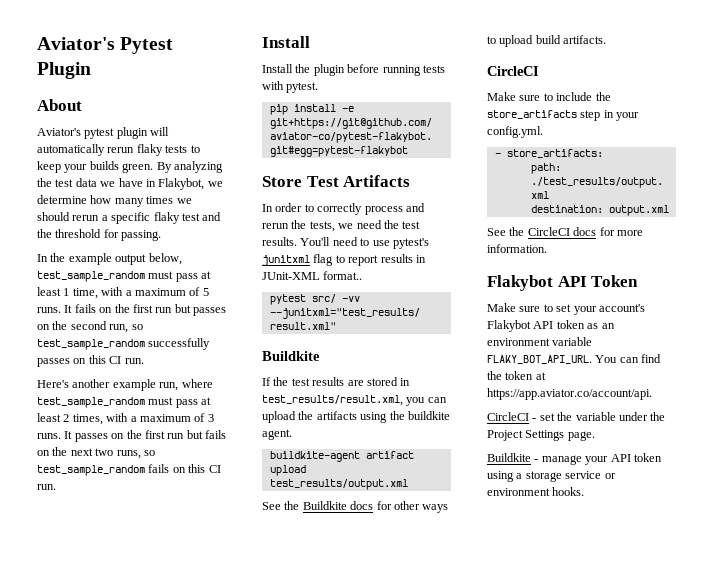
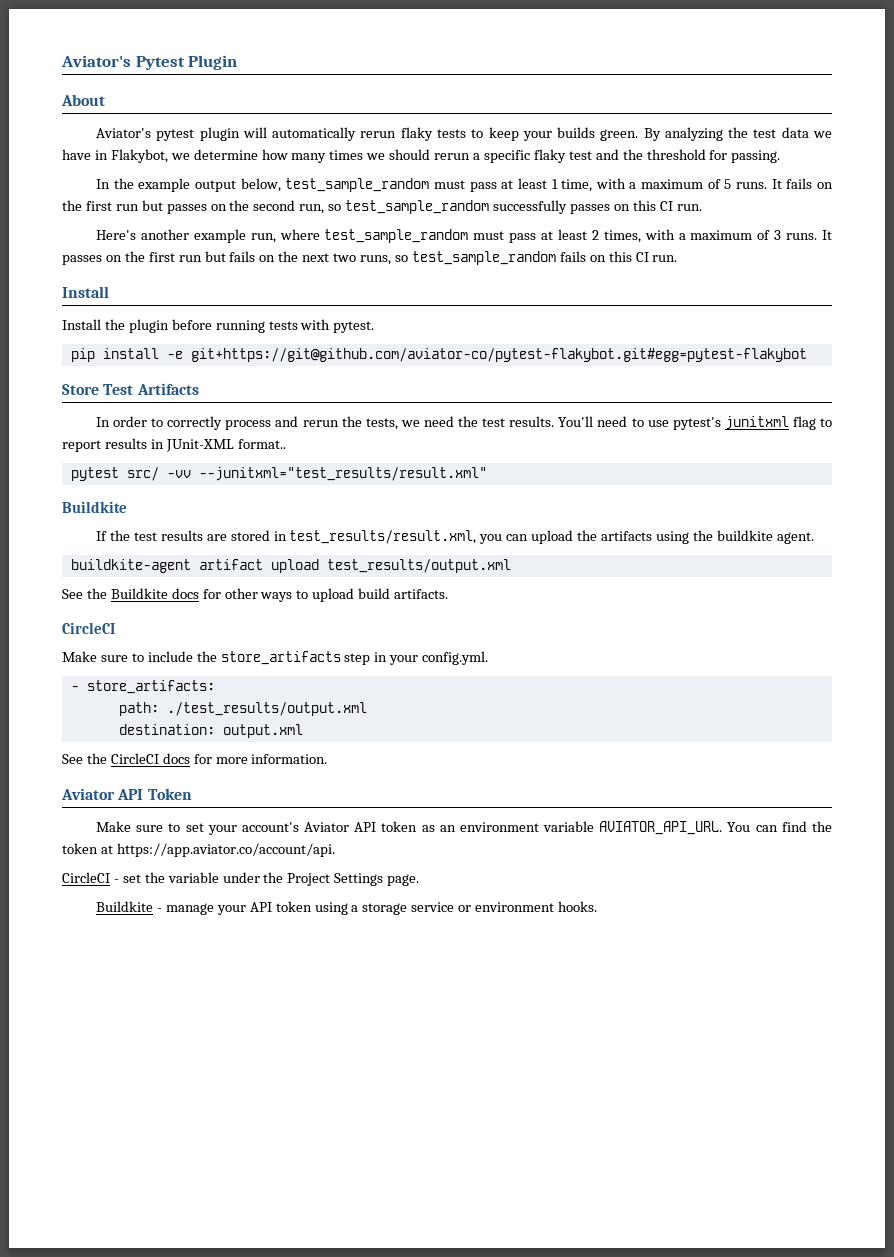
- Flakybot API Token
+ Aviator API Token
- Make sure to set your account's Flakybot API token as an environment variable FLAKY_BOT_API_URL.
+ Make sure to set your account's Aviator API token as an environment variable AVIATOR_API_URL.

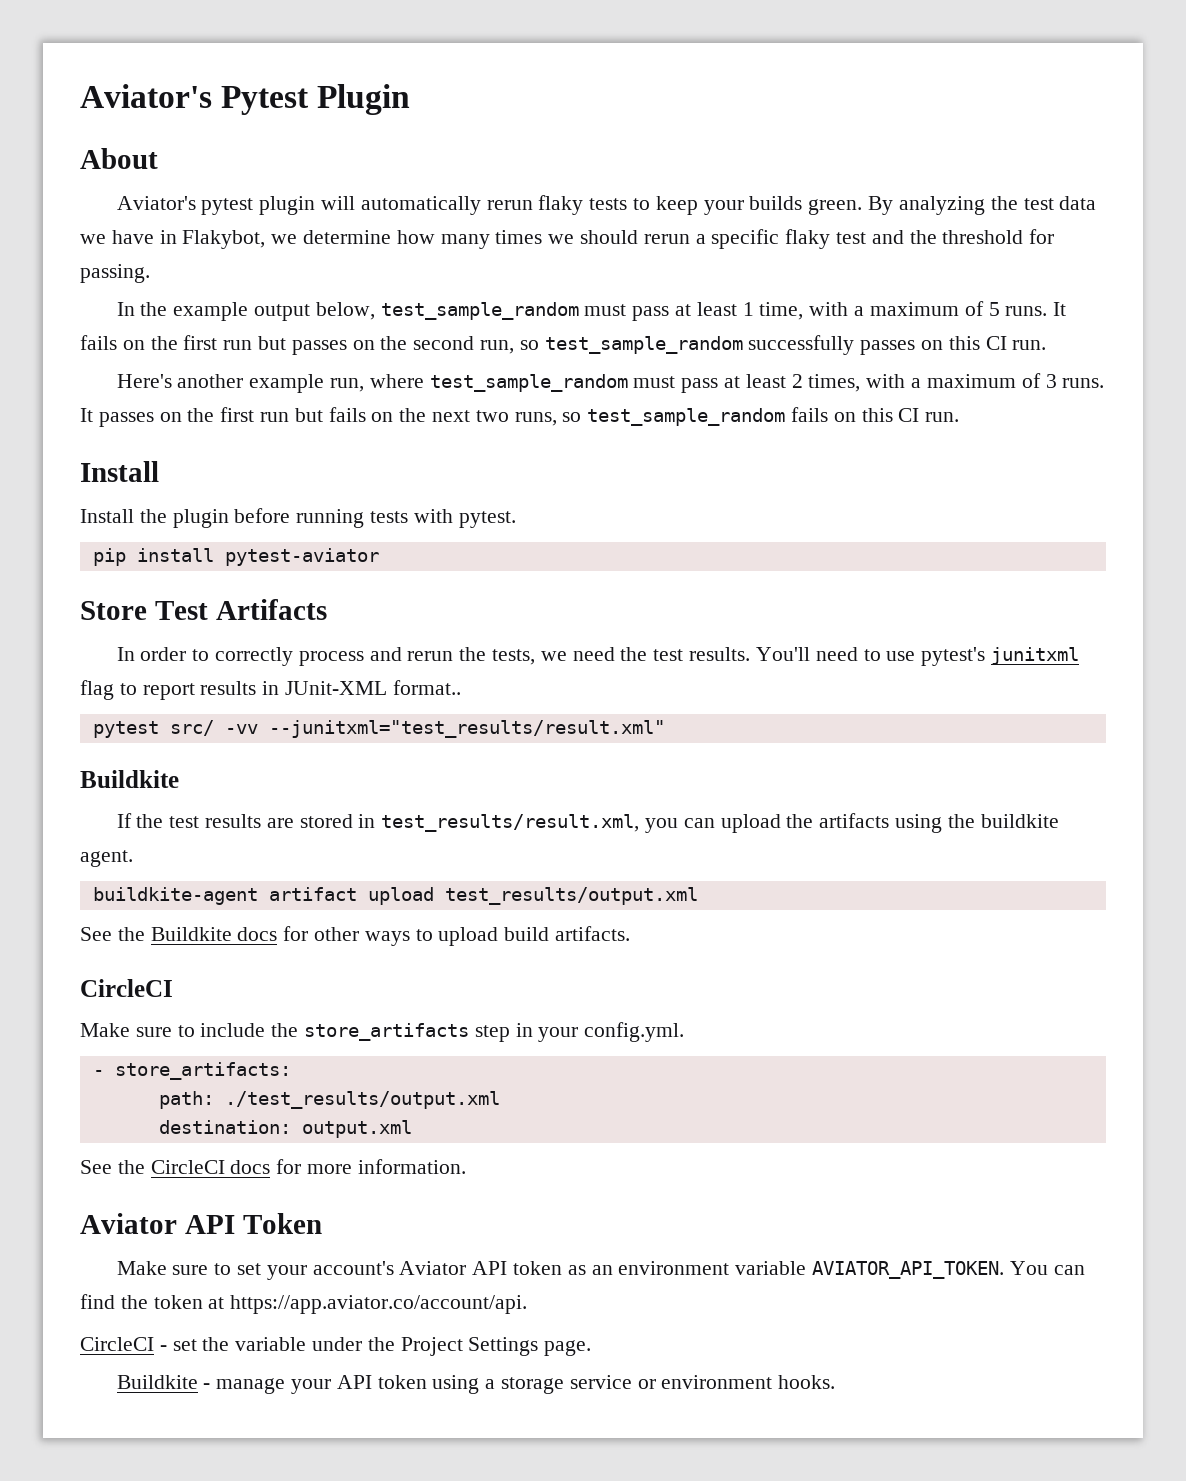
- pip install -e git+https://git@github.com/aviator-co/pytest-flakybot.git#egg=pytest-flakybot
+ pip install pytest-aviator
- Make sure to set your account's Aviator API token as an environment variable AVIATOR_API_URL.
+ Make sure to set your account's Aviator API token as an environment variable AVIATOR_API_TOKEN.

